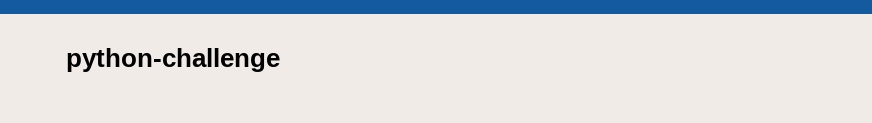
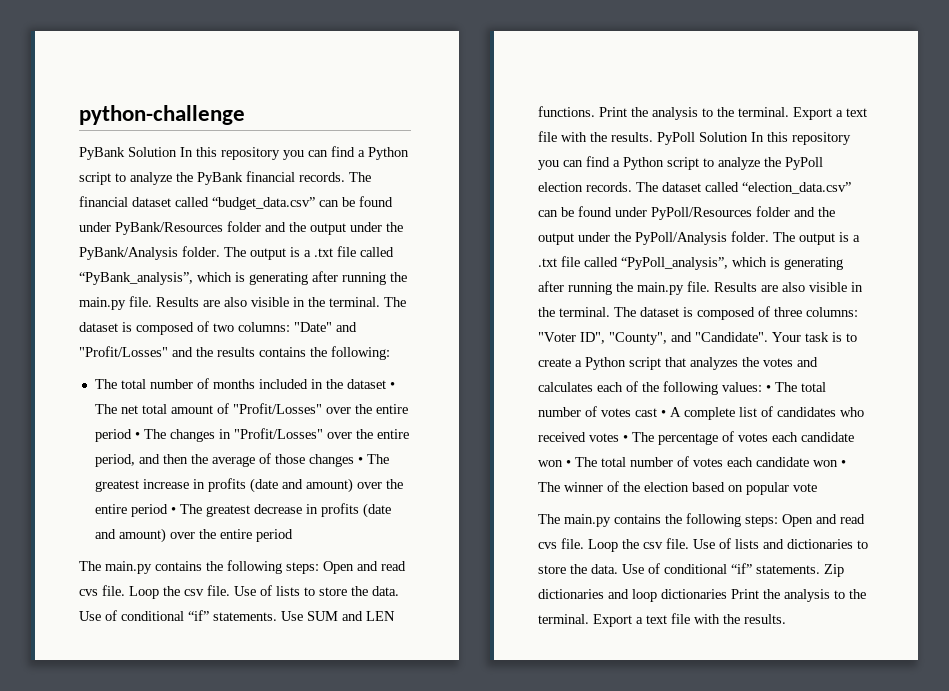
+ PyBank Solution In this repository you can find a Python script to analyze the PyBank financial records. The financial dataset called “budget_data.csv” can be found under PyBank/Resources folder and the output under the PyBank/Analysis folder. The output is a .txt file called “PyBank_analysis”, which is generating after running the main.py file. Results are also visible in the terminal. The dataset is composed of two columns: "Date" and "Profit/Losses" and the results contains the following:
+ The total number of months included in the dataset • The net total amount of "Profit/Losses" over the entire period • The changes in "Profit/Losses" over the entire period, and then the average of those changes • The greatest increase in profits (date and amount) over the entire period • The greatest decrease in profits (date and amount) over the entire period
+ The main.py contains the following steps: Open and read cvs file. Loop the csv file. Use of lists to store the data. Use of conditional “if” statements. Use SUM and LEN functions. Print the analysis to the terminal. Export a text file with the results. PyPoll Solution In this repository you can find a Python script to analyze the PyPoll election records. The dataset called “election_data.csv” can be found under PyPoll/Resources folder and the output under the PyPoll/Analysis folder. The output is a .txt file called “PyPoll_analysis”, which is generating after running the main.py file. Results are also visible in the terminal. The dataset is composed of three columns: "Voter ID", "County", and "Candidate". Your task is to create a Python script that analyzes the votes and calculates each of the following values: • The total number of votes cast • A complete list of candidates who received votes • The percentage of votes each candidate won • The total number of votes each candidate won • The winner of the election based on popular vote
+ The main.py contains the following steps: Open and read cvs file. Loop the csv file. Use of lists and dictionaries to store the data. Use of conditional “if” statements. Zip dictionaries and loop dictionaries Print the analysis to the terminal. Export a text file with the results.

